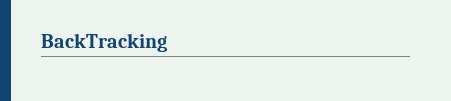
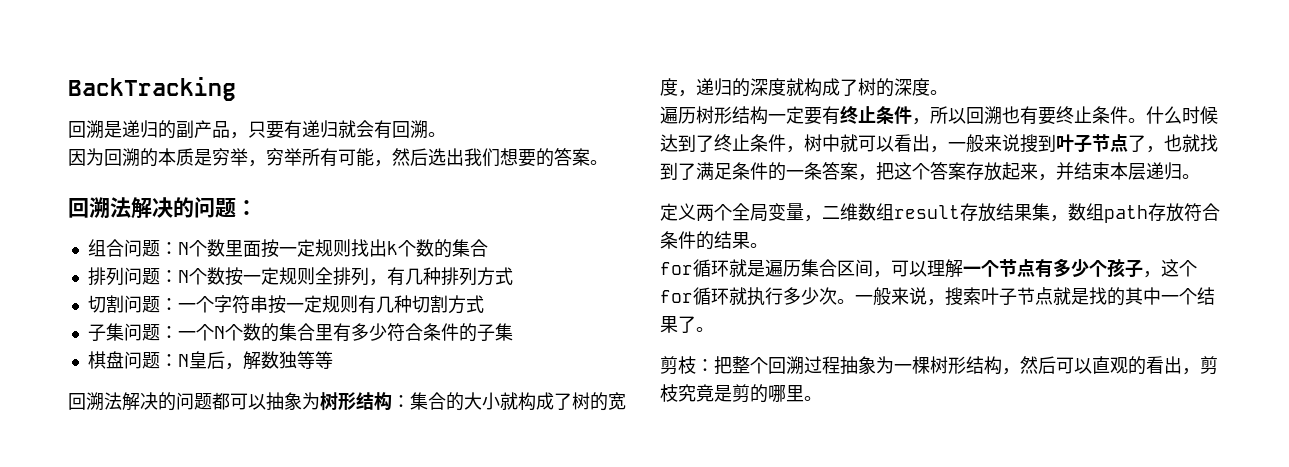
+ 回溯是递归的副产品，只要有递归就会有回溯。
+ 因为回溯的本质是穷举，穷举所有可能，然后选出我们想要的答案。
+ 回溯法解决的问题：
+ 组合问题：N个数里面按一定规则找出k个数的集合
+ 排列问题：N个数按一定规则全排列，有几种排列方式
+ 切割问题：一个字符串按一定规则有几种切割方式
+ 子集问题：一个N个数的集合里有多少符合条件的子集
+ 棋盘问题：N皇后，解数独等等
+ 回溯法解决的问题都可以抽象为树形结构：集合的大小就构成了树的宽度，递归的深度就构成了树的深度。
+ 遍历树形结构一定要有终止条件，所以回溯也有要终止条件。什么时候达到了终止条件，树中就可以看出，一般来说搜到叶子节点了，也就找到了满足条件的一条答案，把这个答案存放起来，并结束本层递归。
+ 定义两个全局变量，二维数组result存放结果集，数组path存放符合条件的结果。
+ for循环就是遍历集合区间，可以理解一个节点有多少个孩子，这个for循环就执行多少次。一般来说，搜索叶子节点就是找的其中一个结果了。
+ 剪枝：把整个回溯过程抽象为一棵树形结构，然后可以直观的看出，剪枝究竟是剪的哪里。

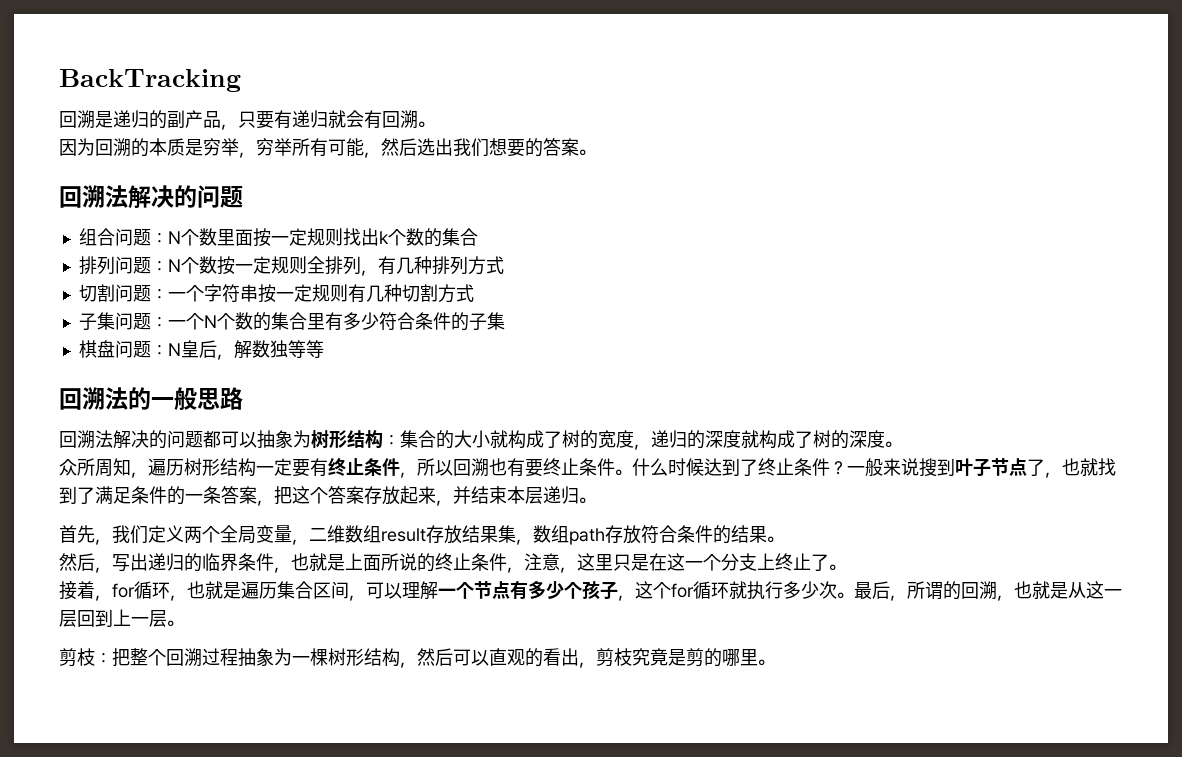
  因为回溯的本质是穷举，穷举所有可能，然后选出我们想要的答案。
- 回溯法解决的问题：
+ 回溯法解决的问题
+ 回溯法的一般思路
- 遍历树形结构一定要有终止条件，所以回溯也有要终止条件。
+ 众所周知，遍历树形结构一定要有终止条件，所以回溯也有要终止条件。
- 什么时候达到了终止条件，树中就可以看出，一般来说搜到叶子节点了，也就找到了满足条件的一条答案，把这个答案存放起来，并结束本层递归。
+ 什么时候达到了终止条件？一般来说搜到叶子节点了，也就找到了满足条件的一条答案，把这个答案存放起来，并结束本层递归。
- 定义两个全局变量，二维数组result存放结果集，数组path存放符合条件的结果。
+ 首先，我们定义两个全局变量，二维数组result存放结果集，数组path存放符合条件的结果。
- for循环就是遍历集合区间，可以理解一个节点有多少个孩子，这个for循环就执行多少次。
+ 然后，写出递归的临界条件，也就是上面所说的终止条件，注意，这里只是在这一个分支上终止了。
+ 接着，for循环，也就是遍历集合区间，可以理解一个节点有多少个孩子，这个for循环就执行多少次。
- 一般来说，搜索叶子节点就是找的其中一个结果了。
+ 最后，所谓的回溯，也就是从这一层回到上一层。

